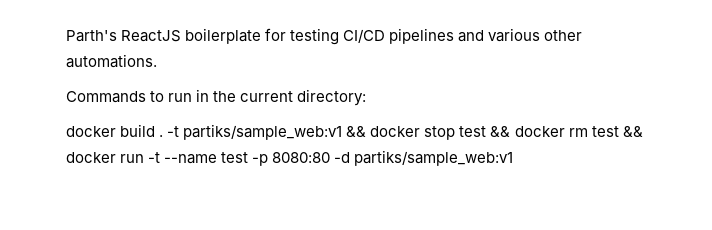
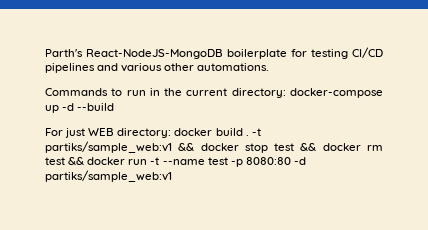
- Parth's ReactJS boilerplate for testing CI/CD pipelines and various other automations.
+ Parth's React-NodeJS-MongoDB boilerplate for testing CI/CD pipelines and various other automations.
- Commands to run in the current directory:
- docker build .
+ Commands to run in the current directory: docker-compose up -d --build
+ For just WEB directory: docker build .

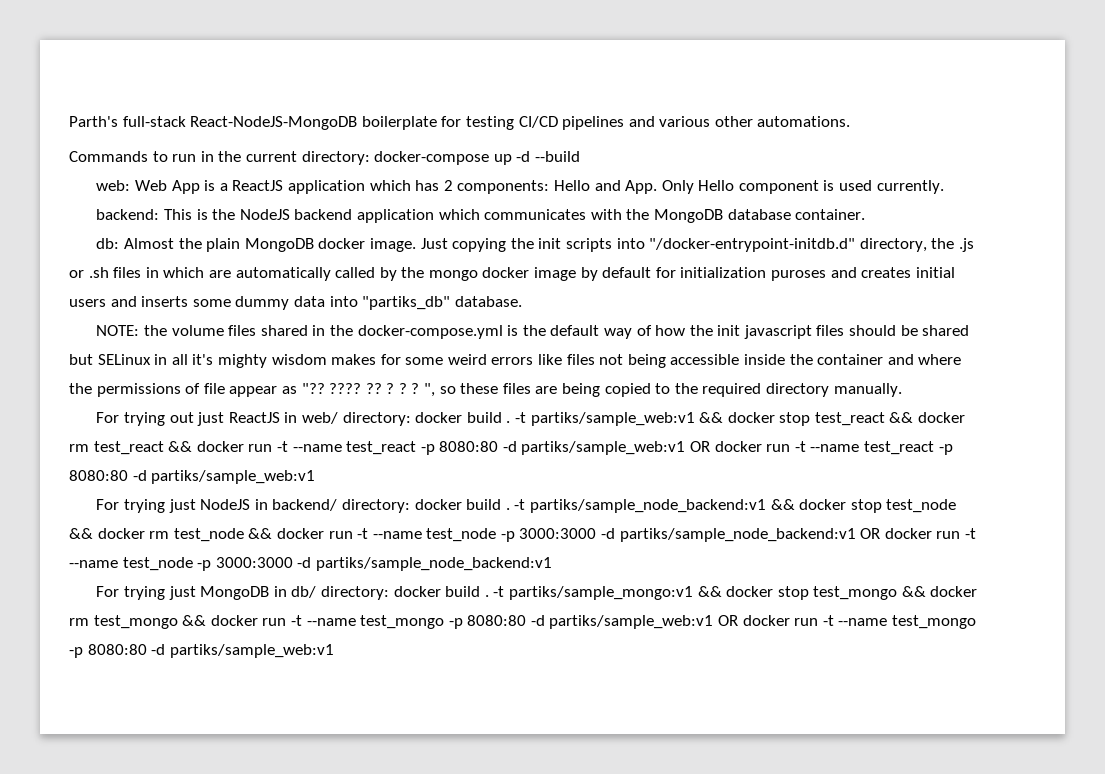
- Parth's React-NodeJS-MongoDB boilerplate for testing CI/CD pipelines and various other automations.
+ Parth's full-stack React-NodeJS-MongoDB boilerplate for testing CI/CD pipelines and various other automations.
- For just WEB directory: docker build .
+ web: Web App is a ReactJS application which has 2 components: Hello and App. Only Hello component is used currently.
+ backend: This is the NodeJS backend application which communicates with the MongoDB database container.
+ db: Almost the plain MongoDB docker image. Just copying the init scripts into "/docker-entrypoint-initdb.d" directory, the .js or .sh files in which are automatically called by the mongo docker image by default for initialization puroses and creates initial users and inserts some dummy data into "partiks_db" database.
+ NOTE: the volume files shared in the docker-compose.yml is the default way of how the init javascript files should be shared but SELinux in all it's mighty wisdom makes for some weird errors like files not being accessible inside the container and where the permissions of file appear as "?? ???? ?? ? ? ? ", so these files are being copied to the required directory manually.
+ For trying out just ReactJS in web/ directory: docker build .
- -t partiks/sample_web:v1 && docker stop test && docker rm test && docker run -t --name test -p 8080:80 -d partiks/sample_web:v1
+ -t partiks/sample_web:v1 && docker stop test_react && docker rm test_react && docker run -t --name test_react -p 8080:80 -d partiks/sample_web:v1 OR docker run -t --name test_react -p 8080:80 -d partiks/sample_web:v1
+ For trying just NodeJS in backend/ directory: docker build . -t partiks/sample_node_backend:v1 && docker stop test_node && docker rm test_node && docker run -t --name test_node -p 3000:3000 -d partiks/sample_node_backend:v1 OR docker run -t --name test_node -p 3000:3000 -d partiks/sample_node_backend:v1
+ For trying just MongoDB in db/ directory: docker build . -t partiks/sample_mongo:v1 && docker stop test_mongo && docker rm test_mongo && docker run -t --name test_mongo -p 8080:80 -d partiks/sample_web:v1 OR docker run -t --name test_mongo -p 8080:80 -d partiks/sample_web:v1

